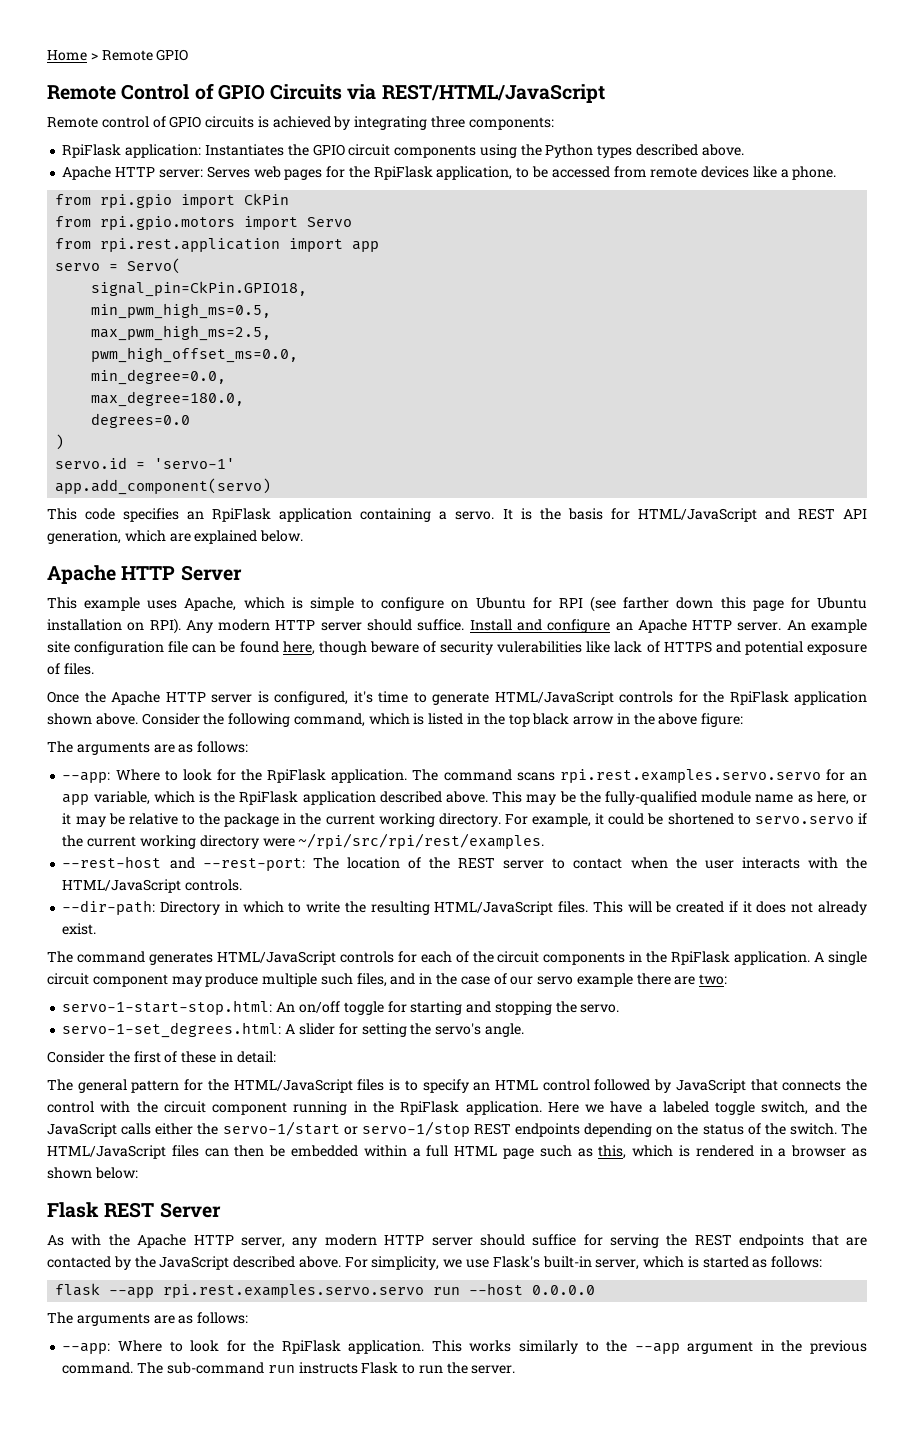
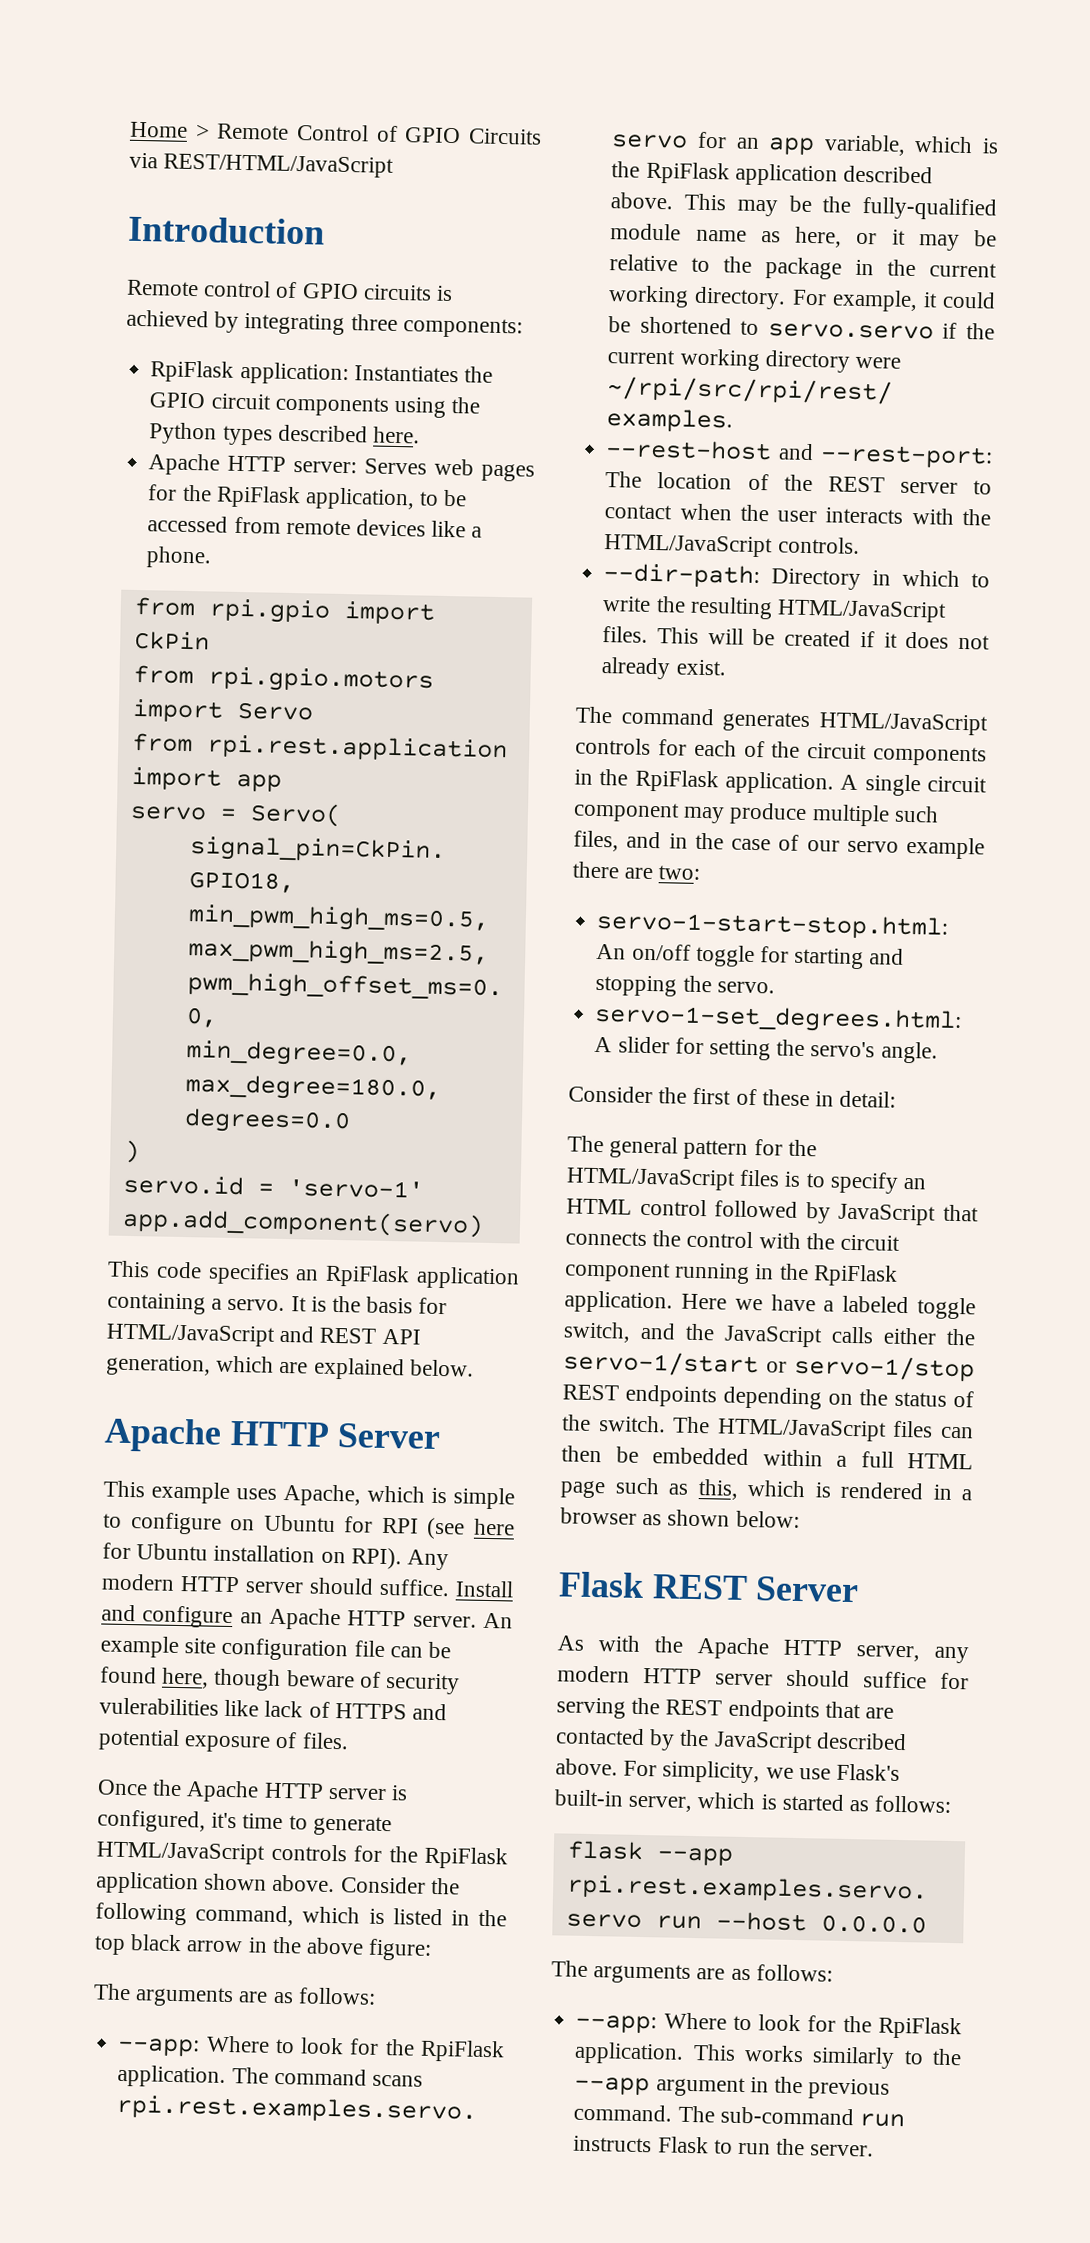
- Home > Remote GPIO
- Remote Control of GPIO Circuits via REST/HTML/JavaScript
+ Home > Remote Control of GPIO Circuits via REST/HTML/JavaScript
+ Introduction
- RpiFlask application: Instantiates the GPIO circuit components using the Python types described above.
+ RpiFlask application: Instantiates the GPIO circuit components using the Python types described here.
- This example uses Apache, which is simple to configure on Ubuntu for RPI (see farther down this page for Ubuntu installation on RPI).
+ This example uses Apache, which is simple to configure on Ubuntu for RPI (see here for Ubuntu installation on RPI).

